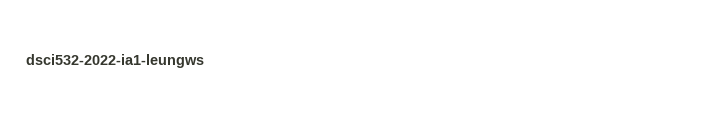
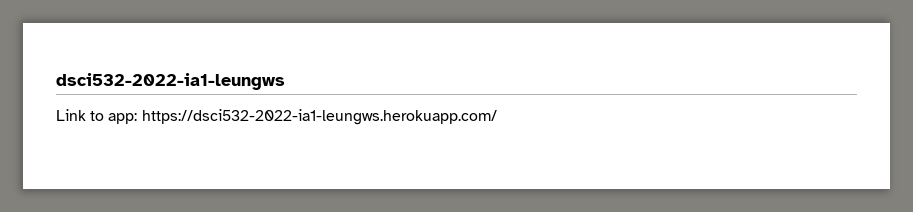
+ Link to app: https://dsci532-2022-ia1-leungws.herokuapp.com/

